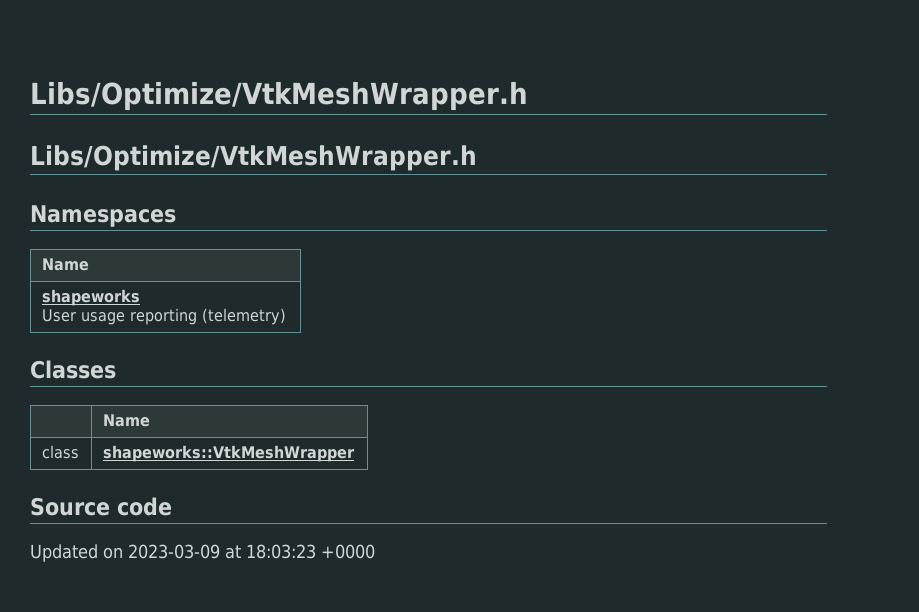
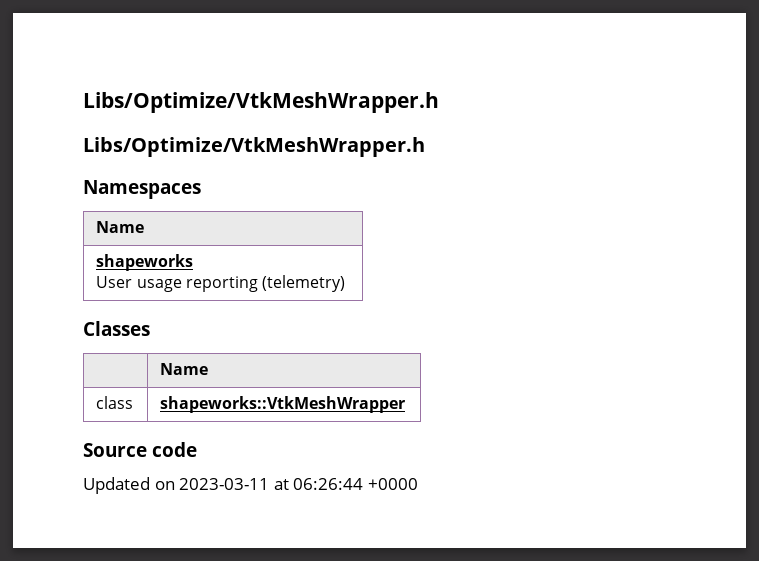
- Updated on 2023-03-09 at 18:03:23 +0000
+ Updated on 2023-03-11 at 06:26:44 +0000

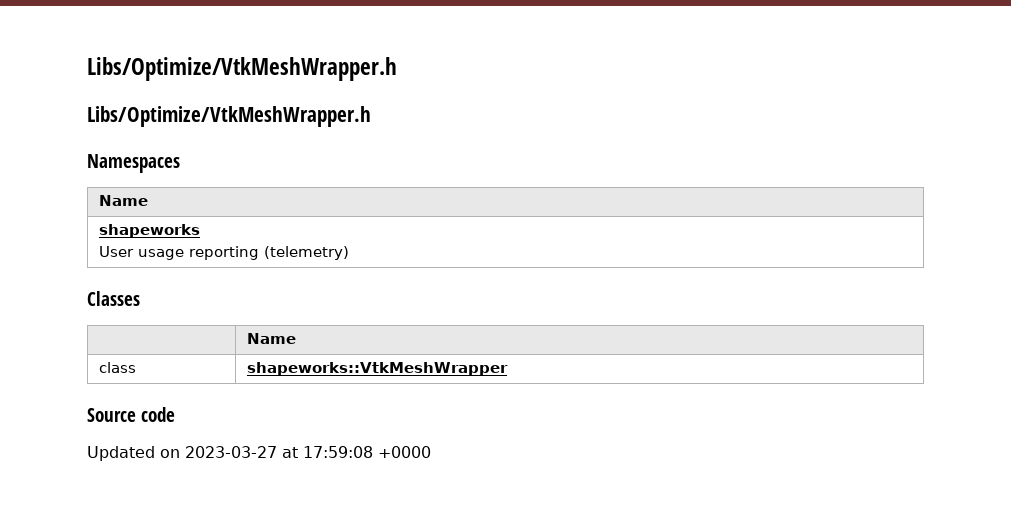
- Updated on 2023-03-11 at 06:26:44 +0000
+ Updated on 2023-03-27 at 17:59:08 +0000

